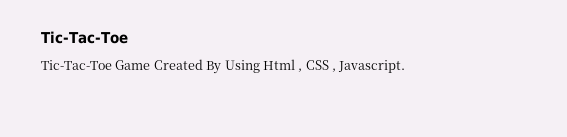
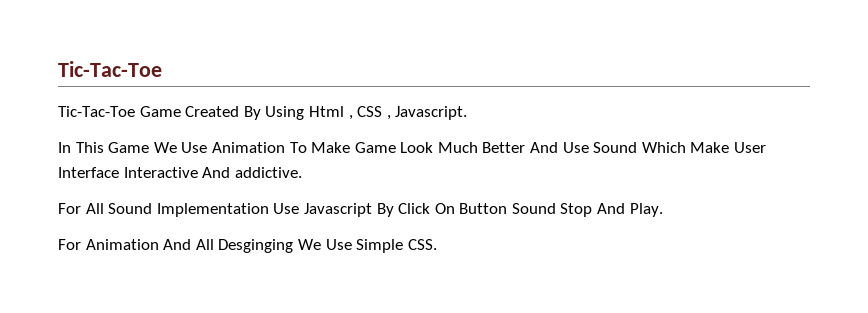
+ In This Game We Use Animation To Make Game Look Much Better And Use Sound Which Make User Interface Interactive And addictive.
+ For All Sound Implementation Use Javascript By Click On Button Sound Stop And Play.
+ For Animation And All Desginging We Use Simple CSS.

